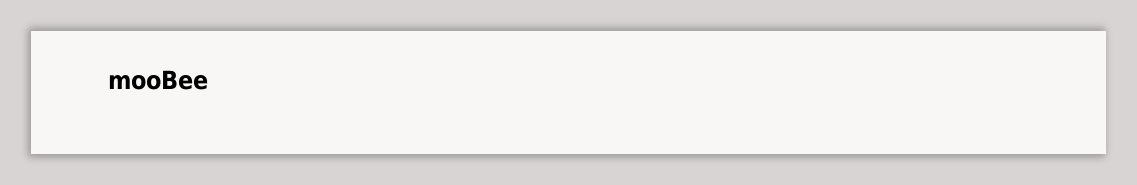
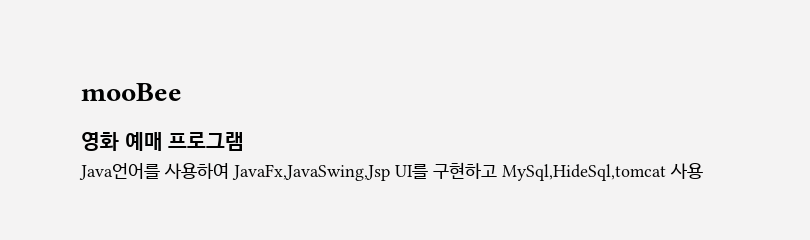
+ 영화 예매 프로그램
+ Java언어를 사용하여 JavaFx,JavaSwing,Jsp UI를 구현하고 MySql,HideSql,tomcat 사용

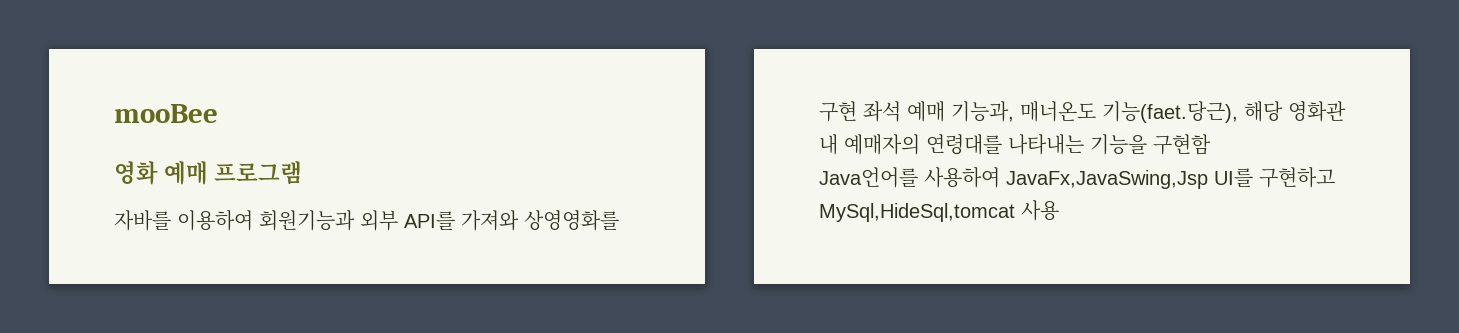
+ 자바를 이용하여 회원기능과 외부 API를 가져와 상영영화를 구현 좌석 예매 기능과, 매너온도 기능(faet.당근), 해당 영화관 내 예매자의 연령대를 나타내는 기능을 구현함

